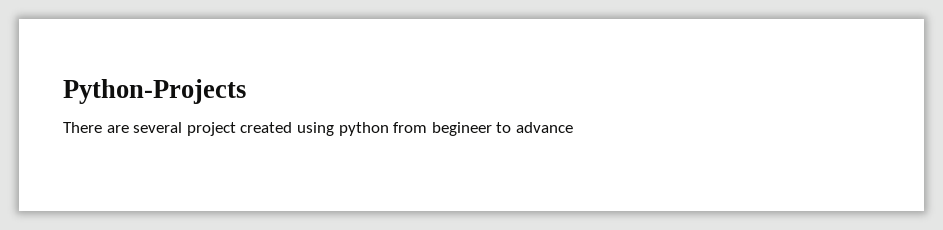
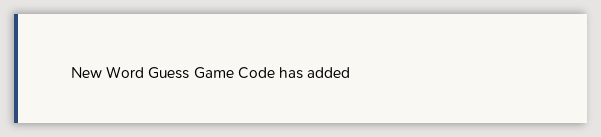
- Python-Projects
- There are several project created using python from begineer to advance
+ New Word Guess Game Code has added

